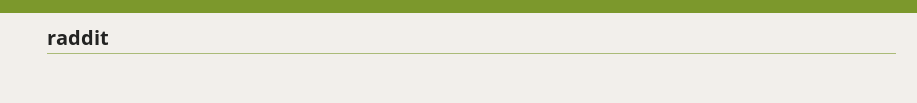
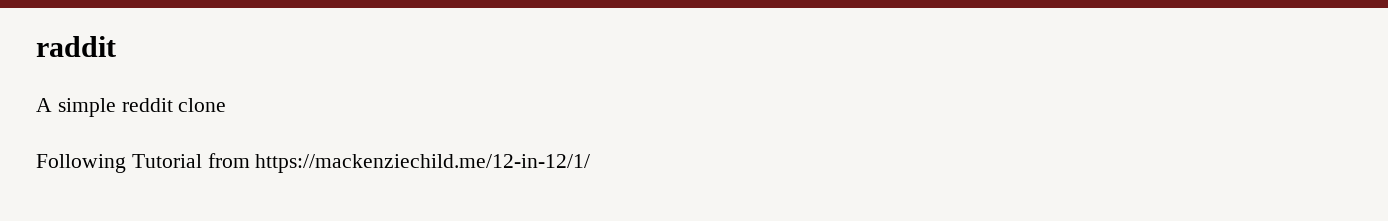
+ A simple reddit clone
+ Following Tutorial from https://mackenziechild.me/12-in-12/1/

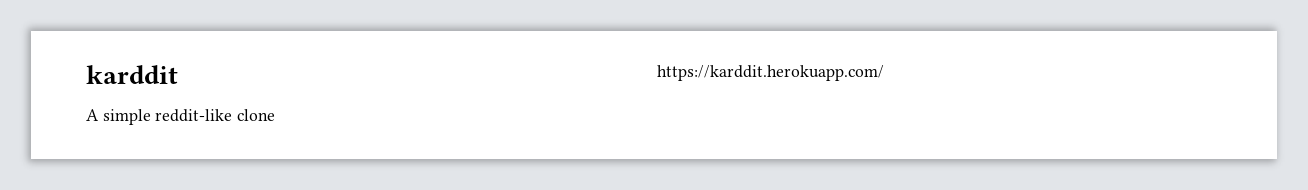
- raddit
+ karddit
- A simple reddit clone
+ A simple reddit-like clone
- Following Tutorial from https://mackenziechild.me/12-in-12/1/
+ https://karddit.herokuapp.com/

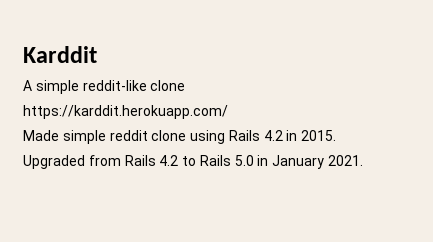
- karddit
+ Karddit
+ Made simple reddit clone using Rails 4.2 in 2015.
+ Upgraded from Rails 4.2 to Rails 5.0 in January 2021.

